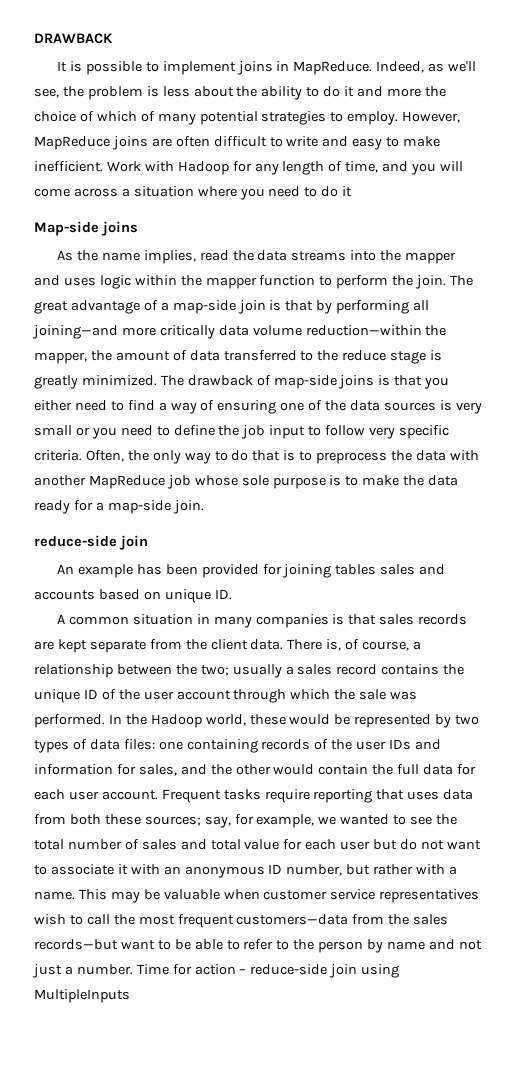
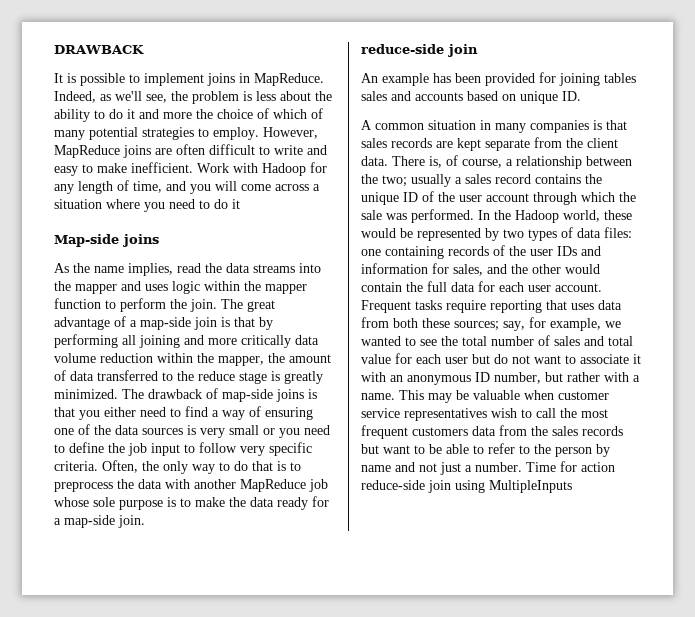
- The great advantage of a map-side join is that by performing all joining—and more critically data volume reduction—within the mapper, the amount of data transferred to the reduce stage is greatly minimized.
+ The great advantage of a map-side join is that by performing all joining and more critically data volume reduction within the mapper, the amount of data transferred to the reduce stage is greatly minimized.
- This may be valuable when customer service representatives wish to call the most frequent customers—data from the sales records—but want to be able to refer to the person by name and not just a number.
+ This may be valuable when customer service representatives wish to call the most frequent customers data from the sales records but want to be able to refer to the person by name and not just a number.
- Time for action – reduce-side join using MultipleInputs
+ Time for action reduce-side join using MultipleInputs

